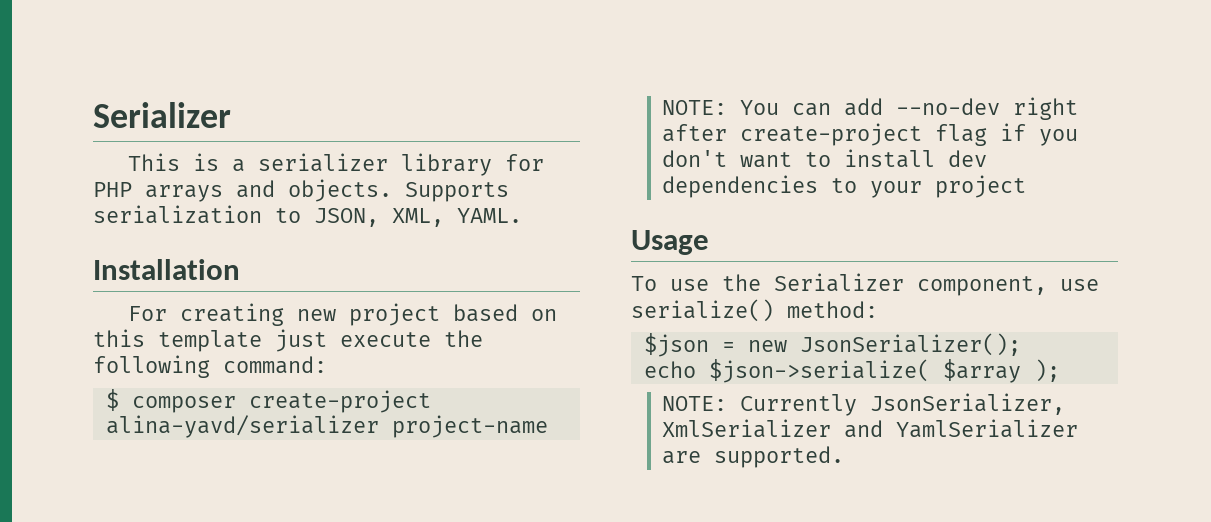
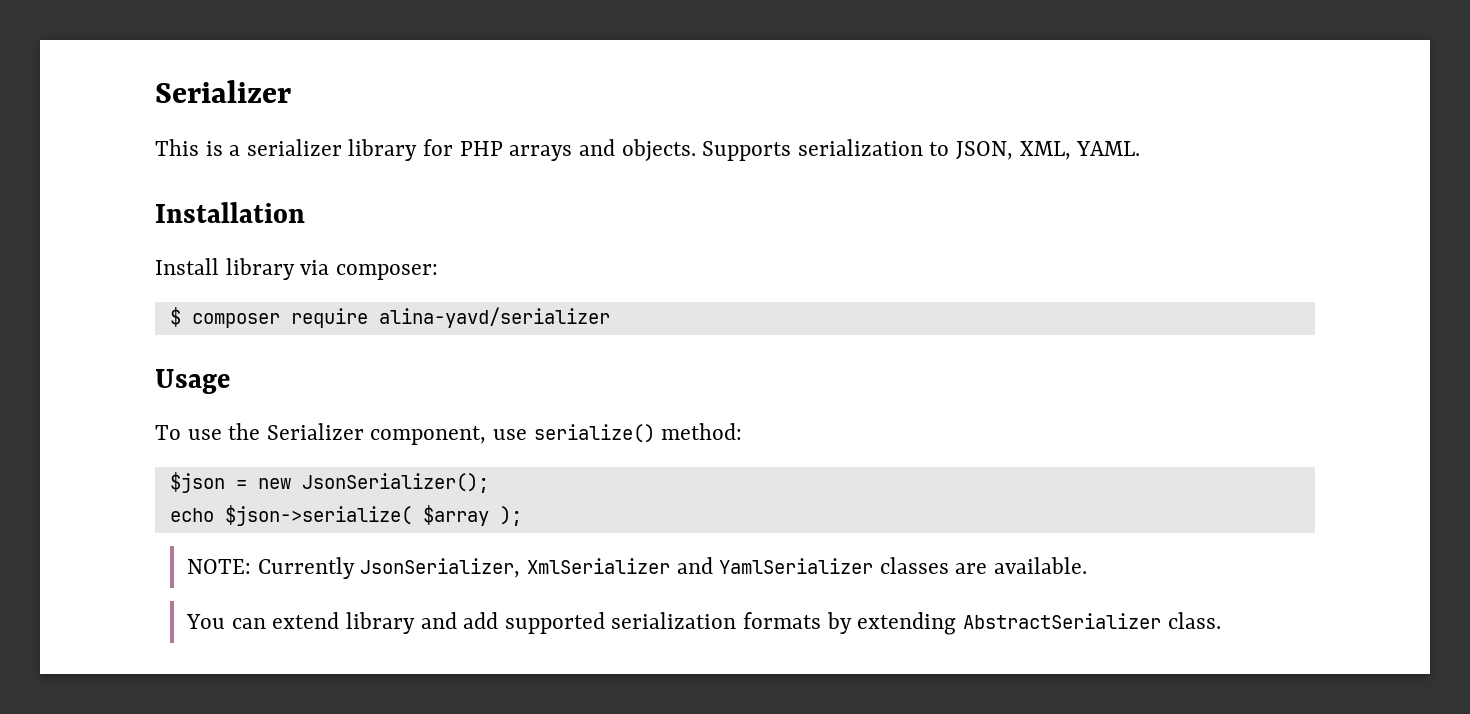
- For creating new project based on this template just execute the following command:
+ Install library via composer:
- $ composer create-project alina-yavd/serializer project-name
- NOTE: You can add --no-dev right after create-project flag if you don't want to install dev dependencies to your project
+ $ composer require alina-yavd/serializer
- NOTE: Currently JsonSerializer, XmlSerializer and YamlSerializer are supported.
+ NOTE: Currently JsonSerializer, XmlSerializer and YamlSerializer classes are available.
+ You can extend library and add supported serialization formats by extending AbstractSerializer class.

